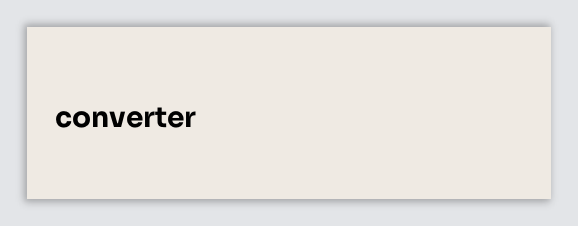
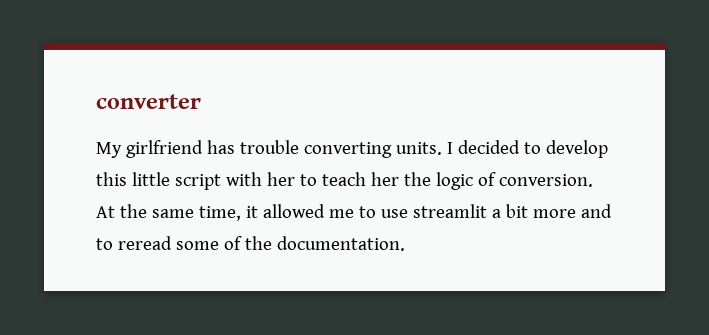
+ My girlfriend has trouble converting units. I decided to develop this little script with her to teach her the logic of conversion. At the same time, it allowed me to use streamlit a bit more and to reread some of the documentation.

